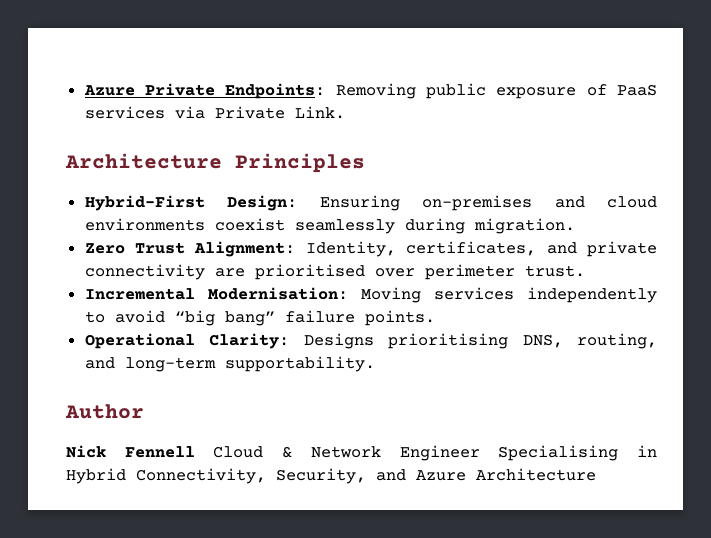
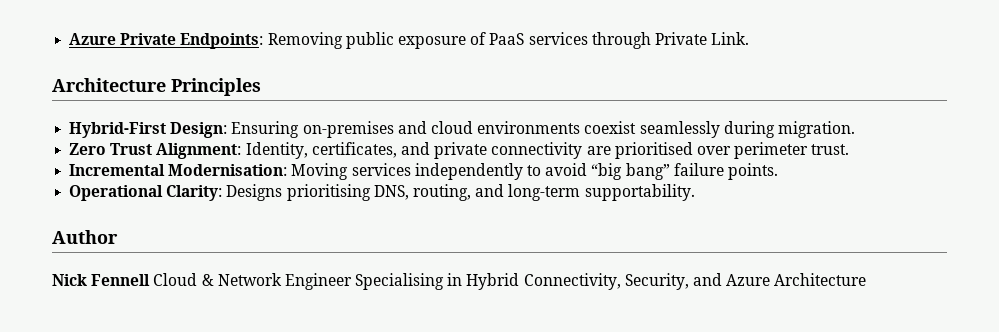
- Azure Private Endpoints: Removing public exposure of PaaS services via Private Link.
+ Azure Private Endpoints: Removing public exposure of PaaS services through Private Link.

